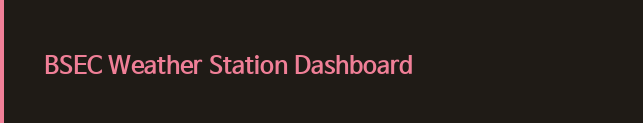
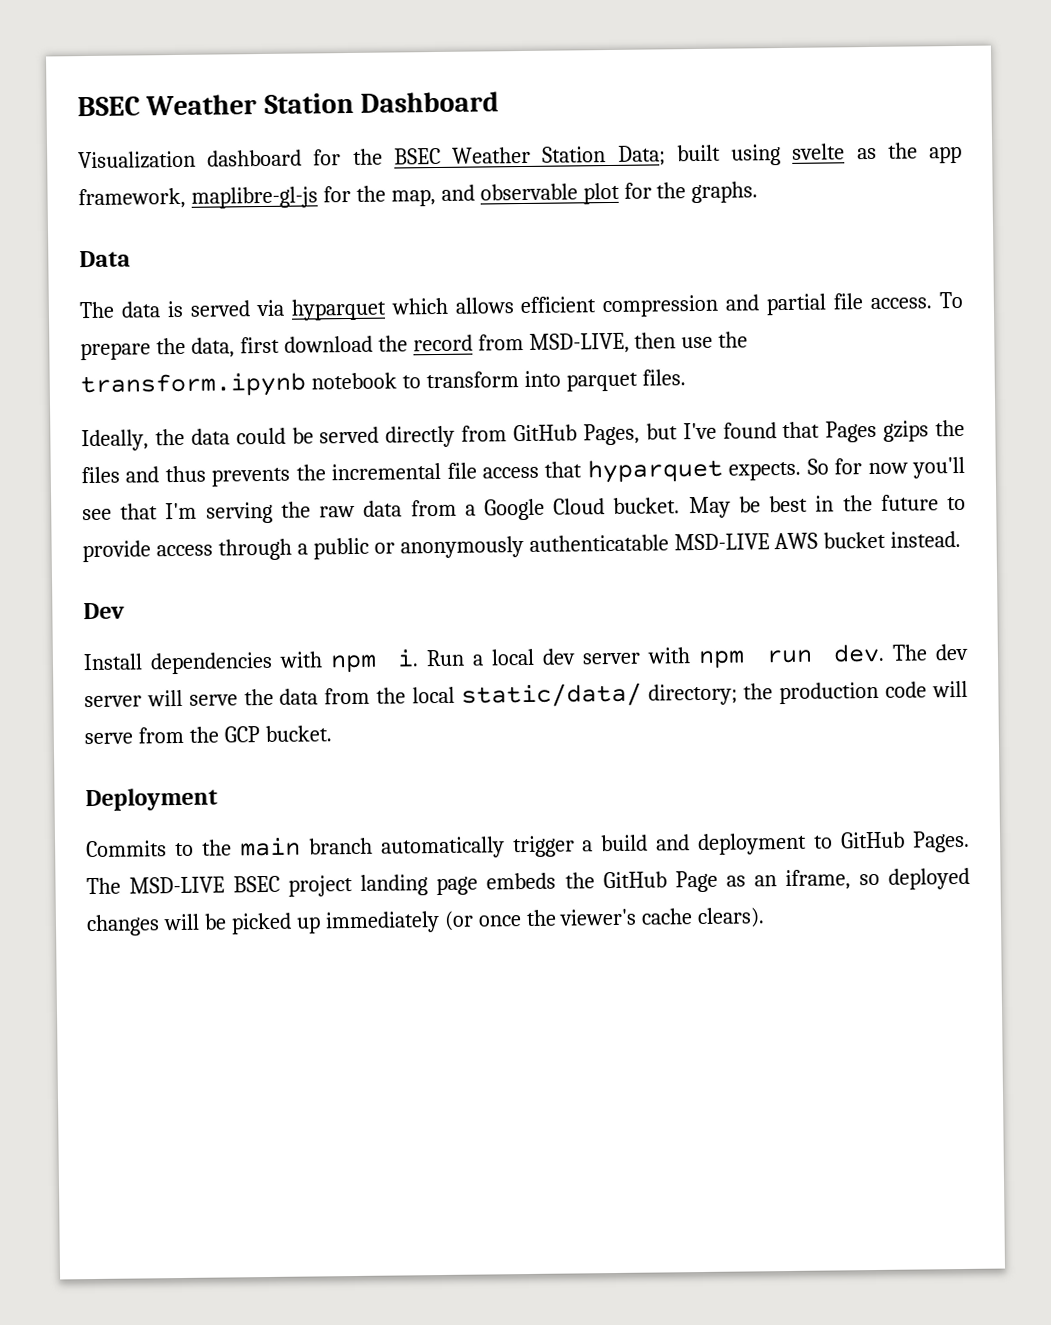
+ Visualization dashboard for the BSEC Weather Station Data; built using svelte as the app framework, maplibre-gl-js for the map, and observable plot for the graphs.
+ Data
+ The data is served via hyparquet which allows efficient compression and partial file access. To prepare the data, first download the record from MSD-LIVE, then use the transform.ipynb notebook to transform into parquet files.
+ Ideally, the data could be served directly from GitHub Pages, but I've found that Pages gzips the files and thus prevents the incremental file access that hyparquet expects. So for now you'll see that I'm serving the raw data from a Google Cloud bucket. May be best in the future to provide access through a public or anonymously authenticatable MSD-LIVE AWS bucket instead.
+ Dev
+ Install dependencies with npm i. Run a local dev server with npm run dev. The dev server will serve the data from the local static/data/ directory; the production code will serve from the GCP bucket.
+ Deployment
+ Commits to the main branch automatically trigger a build and deployment to GitHub Pages. The MSD-LIVE BSEC project landing page embeds the GitHub Page as an iframe, so deployed changes will be picked up immediately (or once the viewer's cache clears).

